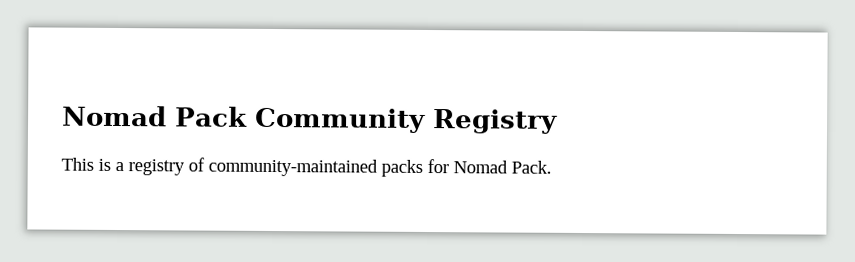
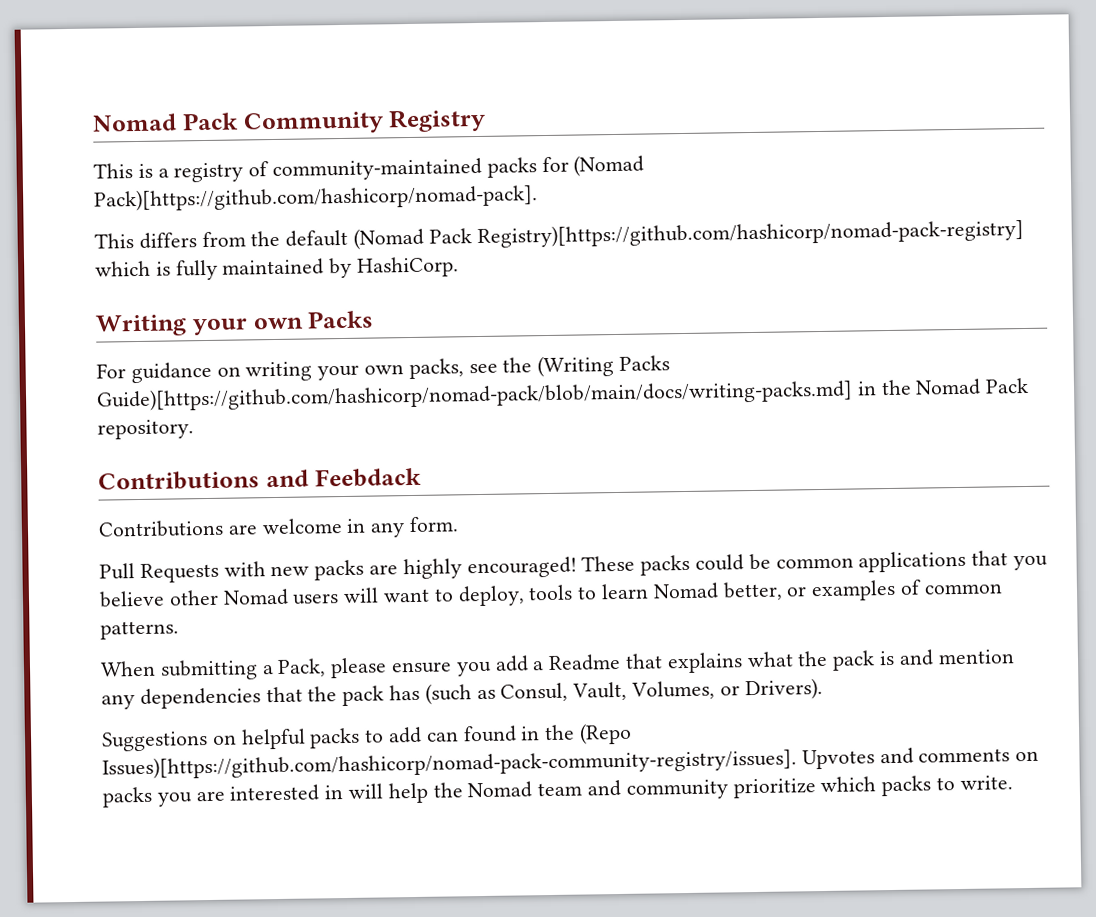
- This is a registry of community-maintained packs for Nomad Pack.
+ This is a registry of community-maintained packs for (Nomad Pack)[https://github.com/hashicorp/nomad-pack].
+ This differs from the default (Nomad Pack Registry)[https://github.com/hashicorp/nomad-pack-registry] which is fully maintained by HashiCorp.
+ Writing your own Packs
+ For guidance on writing your own packs, see the (Writing Packs Guide)[https://github.com/hashicorp/nomad-pack/blob/main/docs/writing-packs.md] in the Nomad Pack repository.
+ Contributions and Feebdack
+ Contributions are welcome in any form.
+ Pull Requests with new packs are highly encouraged! These packs could be common applications that you believe other Nomad users will want to deploy, tools to learn Nomad better, or examples of common patterns.
+ When submitting a Pack, please ensure you add a Readme that explains what the pack is and mention any dependencies that the pack has (such as Consul, Vault, Volumes, or Drivers).
+ Suggestions on helpful packs to add can found in the (Repo Issues)[https://github.com/hashicorp/nomad-pack-community-registry/issues]. Upvotes and comments on packs you are interested in will help the Nomad team and community prioritize which packs to write.

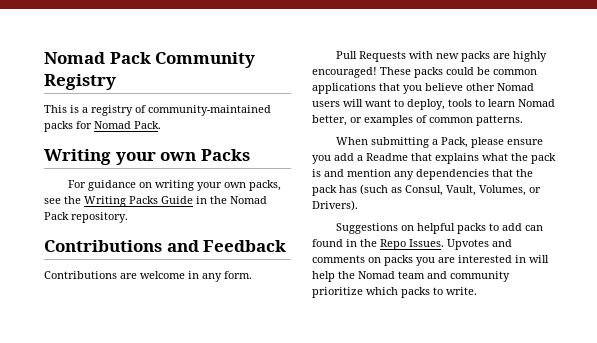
- This is a registry of community-maintained packs for (Nomad Pack)[https://github.com/hashicorp/nomad-pack].
- This differs from the default (Nomad Pack Registry)[https://github.com/hashicorp/nomad-pack-registry] which is fully maintained by HashiCorp.
+ This is a registry of community-maintained packs for Nomad Pack.
- For guidance on writing your own packs, see the (Writing Packs Guide)[https://github.com/hashicorp/nomad-pack/blob/main/docs/writing-packs.md] in the Nomad Pack repository.
+ For guidance on writing your own packs, see the Writing Packs Guide in the Nomad Pack repository.
- Contributions and Feebdack
+ Contributions and Feedback
- Suggestions on helpful packs to add can found in the (Repo Issues)[https://github.com/hashicorp/nomad-pack-community-registry/issues]. Upvotes and comments on packs you are interested in will help the Nomad team and community prioritize which packs to write.
+ Suggestions on helpful packs to add can found in the Repo Issues. Upvotes and comments on packs you are interested in will help the Nomad team and community prioritize which packs to write.

